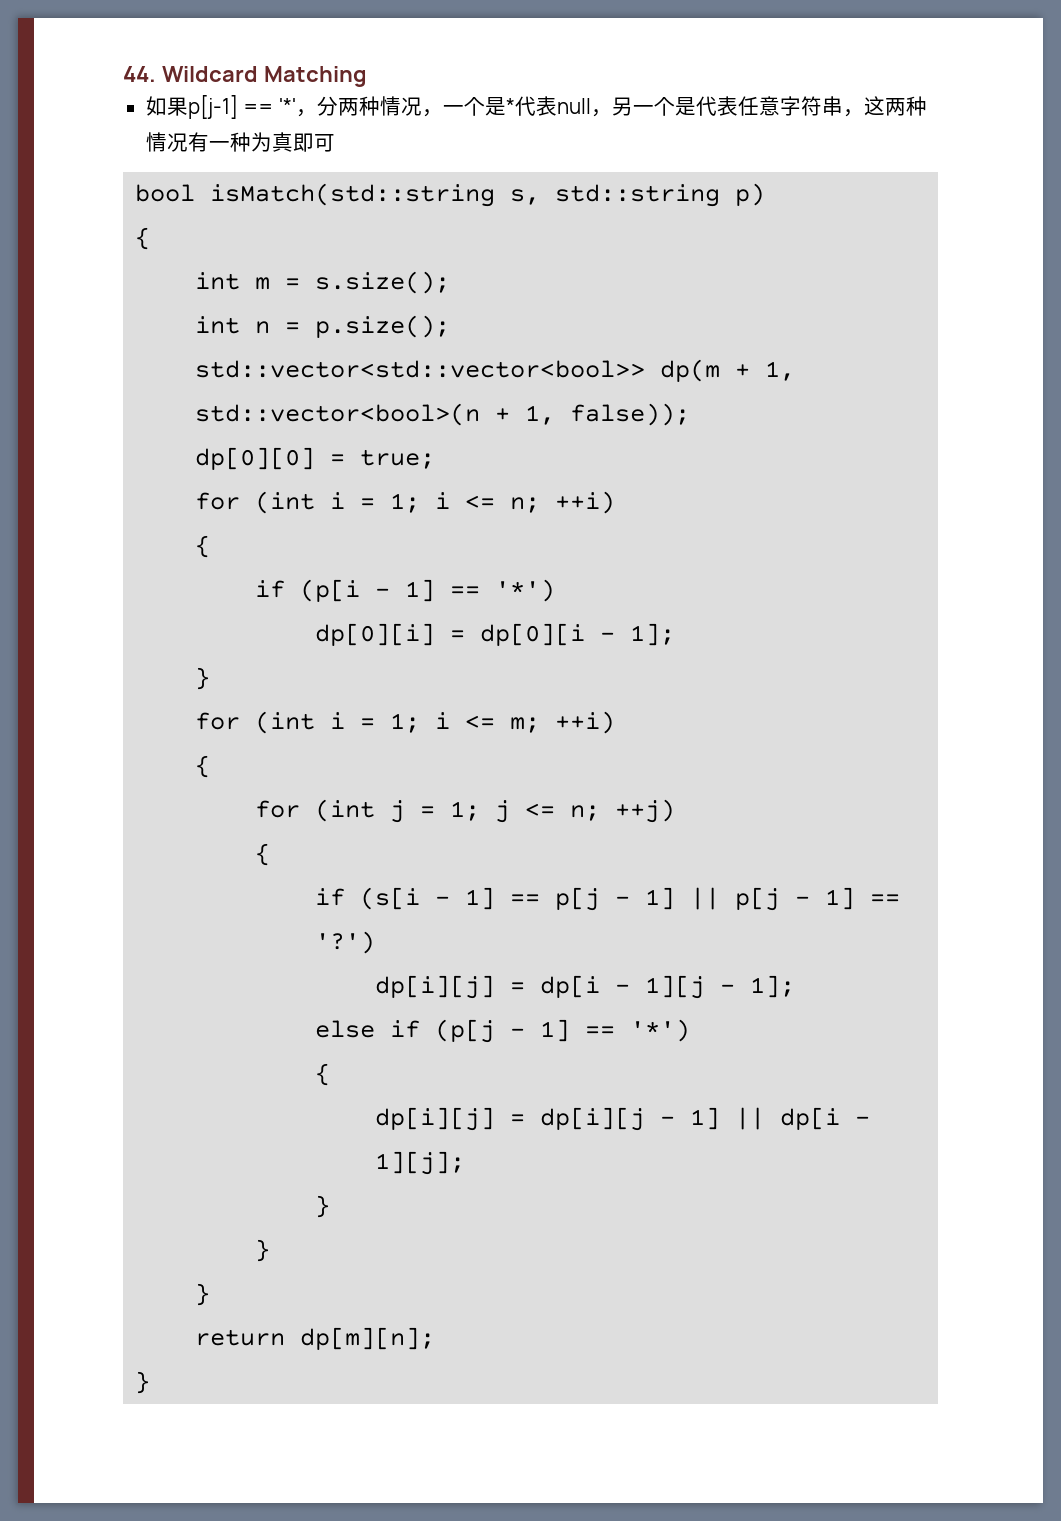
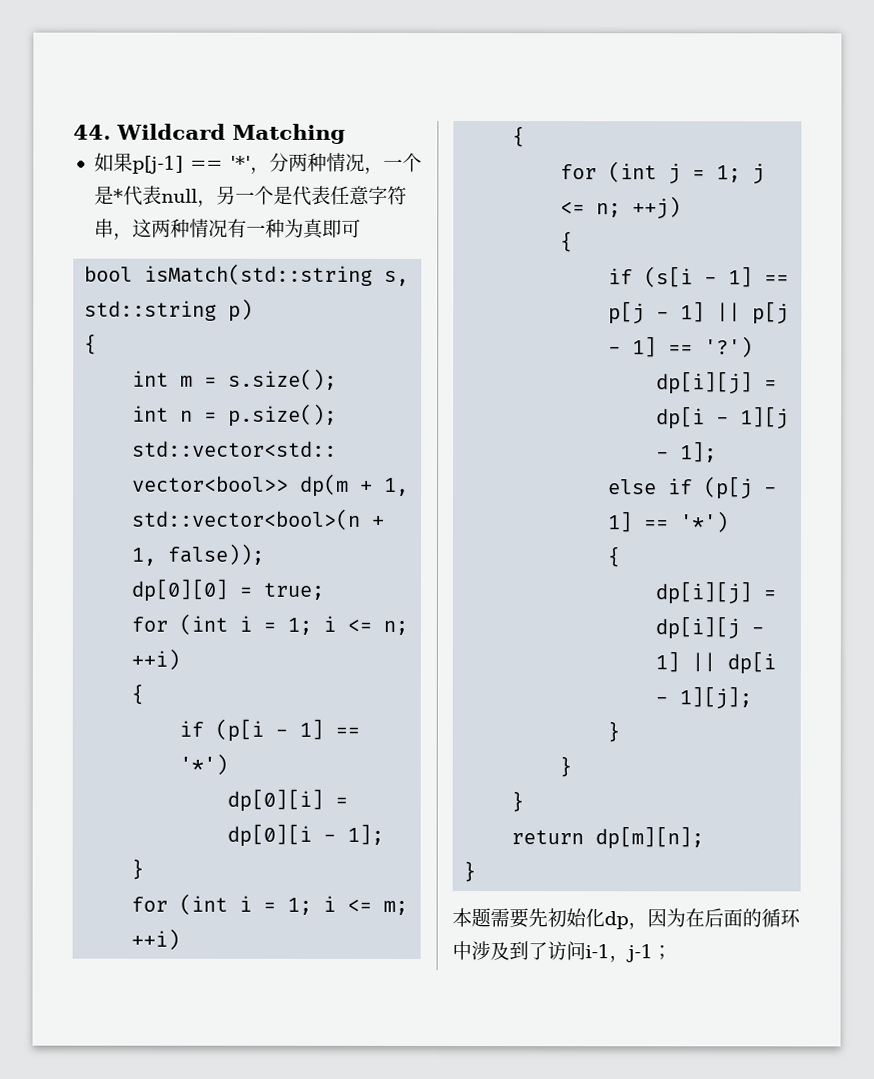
+ 本题需要先初始化dp，因为在后面的循环中涉及到了访问i-1，j-1；

